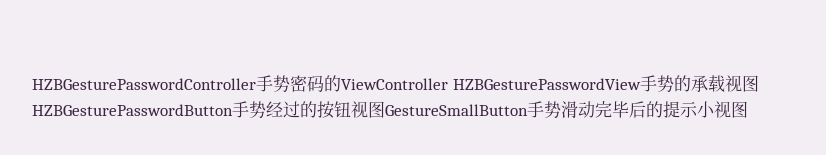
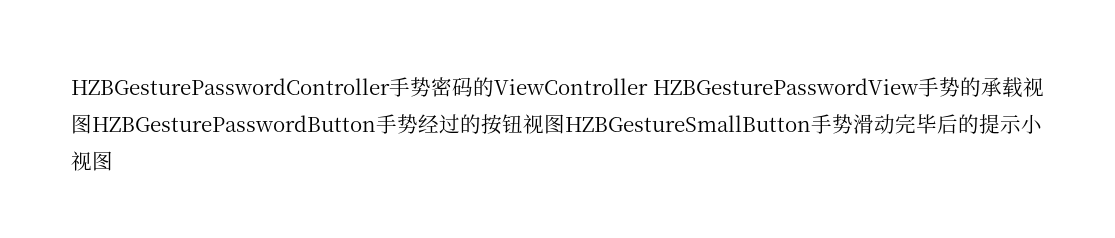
- HZBGesturePasswordController手势密码的ViewController HZBGesturePasswordView手势的承载视图HZBGesturePasswordButton手势经过的按钮视图GestureSmallButton手势滑动完毕后的提示小视图
+ HZBGesturePasswordController手势密码的ViewController HZBGesturePasswordView手势的承载视图HZBGesturePasswordButton手势经过的按钮视图HZBGestureSmallButton手势滑动完毕后的提示小视图

